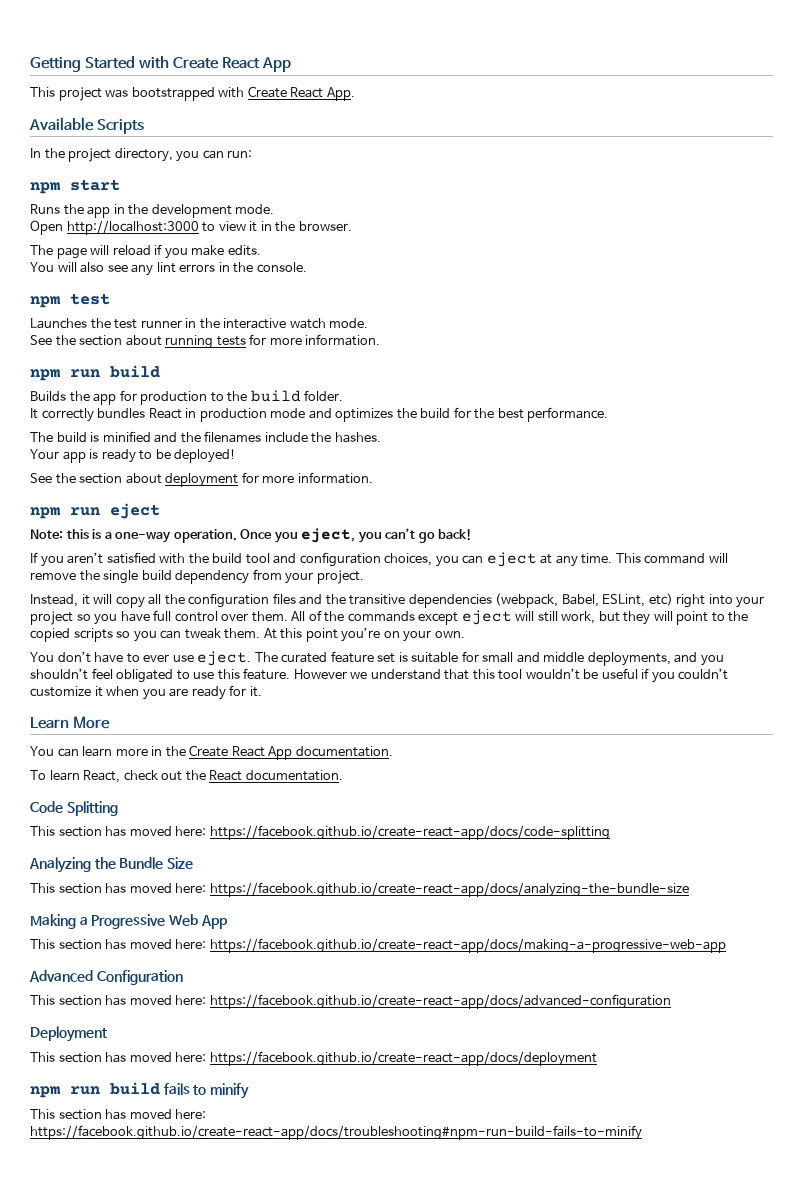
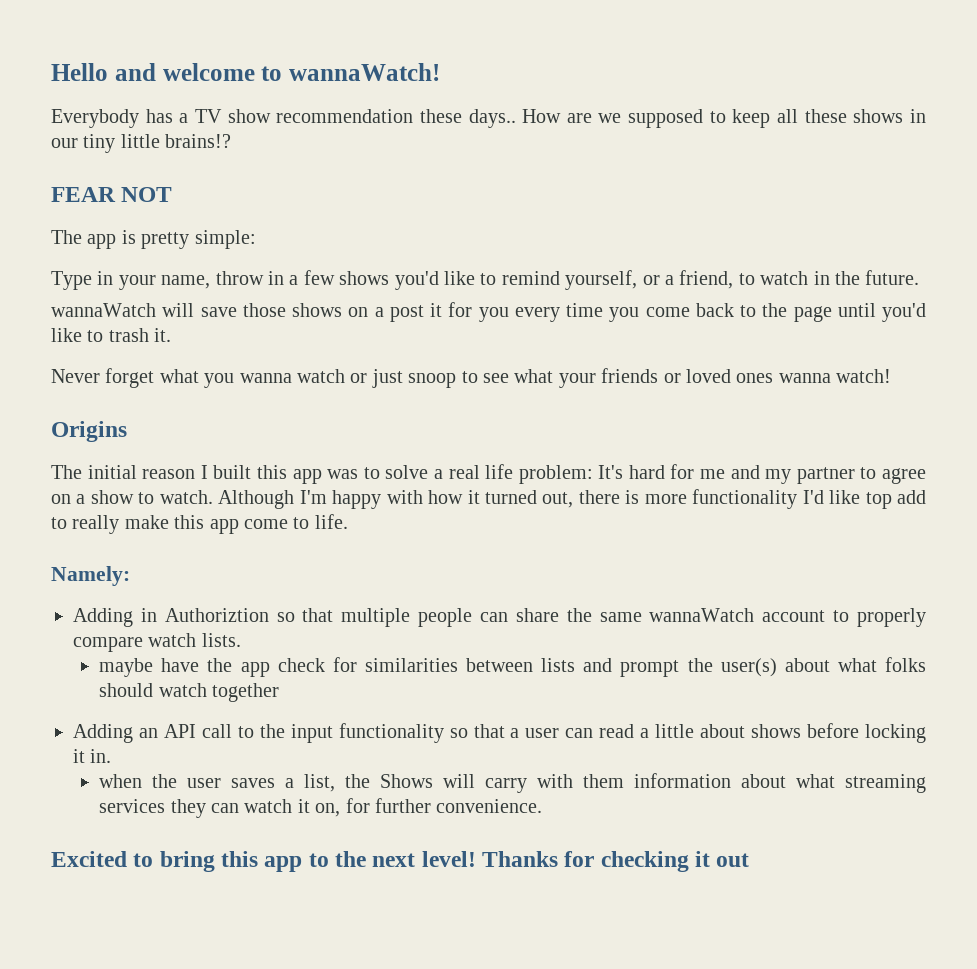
- Getting Started with Create React App
- This project was bootstrapped with Create React App.
- Available Scripts
- In the project directory, you can run:
- npm start
- Runs the app in the development mode.
- Open http://localhost:3000 to view it in the browser.
- The page will reload if you make edits.
- You will also see any lint errors in the console.
- npm test
- Launches the test runner in the interactive watch mode.
- See the section about running tests for more information.
- npm run build
- Builds the app for production to the build folder.
- It correctly bundles React in production mode and optimizes the build for the best performance.
- The build is minified and the filenames include the hashes.
- Your app is ready to be deployed!
- See the section about deployment for more information.
- npm run eject
- Note: this is a one-way operation. Once you eject, you can’t go back!
- If you aren’t satisfied with the build tool and configuration choices, you can eject at any time. This command will remove the single build dependency from your project.
- Instead, it will copy all the configuration files and the transitive dependencies (webpack, Babel, ESLint, etc) right into your project so you have full control over them. All of the commands except eject will still work, but they will point to the copied scripts so you can tweak them. At this point you’re on your own.
- You don’t have to ever use eject. The curated feature set is suitable for small and middle deployments, and you shouldn’t feel obligated to use this feature. However we understand that this tool wouldn’t be useful if you couldn’t customize it when you are ready for it.
- Learn More
- You can learn more in the Create React App documentation.
- To learn React, check out the React documentation.
- Code Splitting
- This section has moved here: https://facebook.github.io/create-react-app/docs/code-splitting
- Analyzing the Bundle Size
- This section has moved here: https://facebook.github.io/create-react-app/docs/analyzing-the-bundle-size
- Making a Progressive Web App
- This section has moved here: https://facebook.github.io/create-react-app/docs/making-a-progressive-web-app
- Advanced Configuration
- This section has moved here: https://facebook.github.io/create-react-app/docs/advanced-configuration
- Deployment
- This section has moved here: https://facebook.github.io/create-react-app/docs/deployment
- npm run build fails to minify
- This section has moved here: https://facebook.github.io/create-react-app/docs/troubleshooting#npm-run-build-fails-to-minify
+ Hello and welcome to wannaWatch!
+ Everybody has a TV show recommendation these days.. How are we supposed to keep all these shows in our tiny little brains!?
+ FEAR NOT
+ The app is pretty simple:
+ Type in your name, throw in a few shows you'd like to remind yourself, or a friend, to watch in the future.
+ wannaWatch will save those shows on a post it for you every time you come back to the page until you'd like to trash it.
+ Never forget what you wanna watch or just snoop to see what your friends or loved ones wanna watch!
+ Origins
+ The initial reason I built this app was to solve a real life problem: It's hard for me and my partner to agree on a show to watch. Although I'm happy with how it turned out, there is more functionality I'd like top add to really make this app come to life.
+ Namely:
+ Adding in Authoriztion so that multiple people can share the same wannaWatch account to properly compare watch lists.
+ maybe have the app check for similarities between lists and prompt the user(s) about what folks should watch together
+ Adding an API call to the input functionality so that a user can read a little about shows before locking it in.
+ when the user saves a list, the Shows will carry with them information about what streaming services they can watch it on, for further convenience.
+ Excited to bring this app to the next level! Thanks for checking it out

